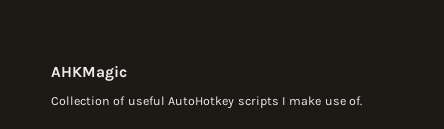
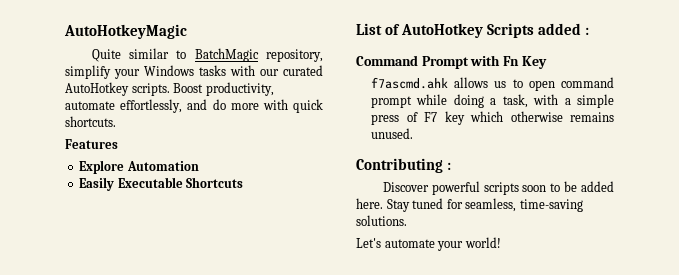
- AHKMagic
- Collection of useful AutoHotkey scripts I make use of.
+ AutoHotkeyMagic
+ Quite similar to BatchMagic repository, simplify your Windows tasks with our curated AutoHotkey scripts. Boost productivity, automate effortlessly, and do more with quick shortcuts.
+ Features
+ Explore Automation
+ Easily Executable Shortcuts
+ List of AutoHotkey Scripts added :
+ Command Prompt with Fn Key
+ f7ascmd.ahk allows us to open command prompt while doing a task, with a simple press of F7 key which otherwise remains unused.
+ Contributing :
+ Discover powerful scripts soon to be added here. Stay tuned for seamless, time-saving solutions.
+ Let's automate your world!

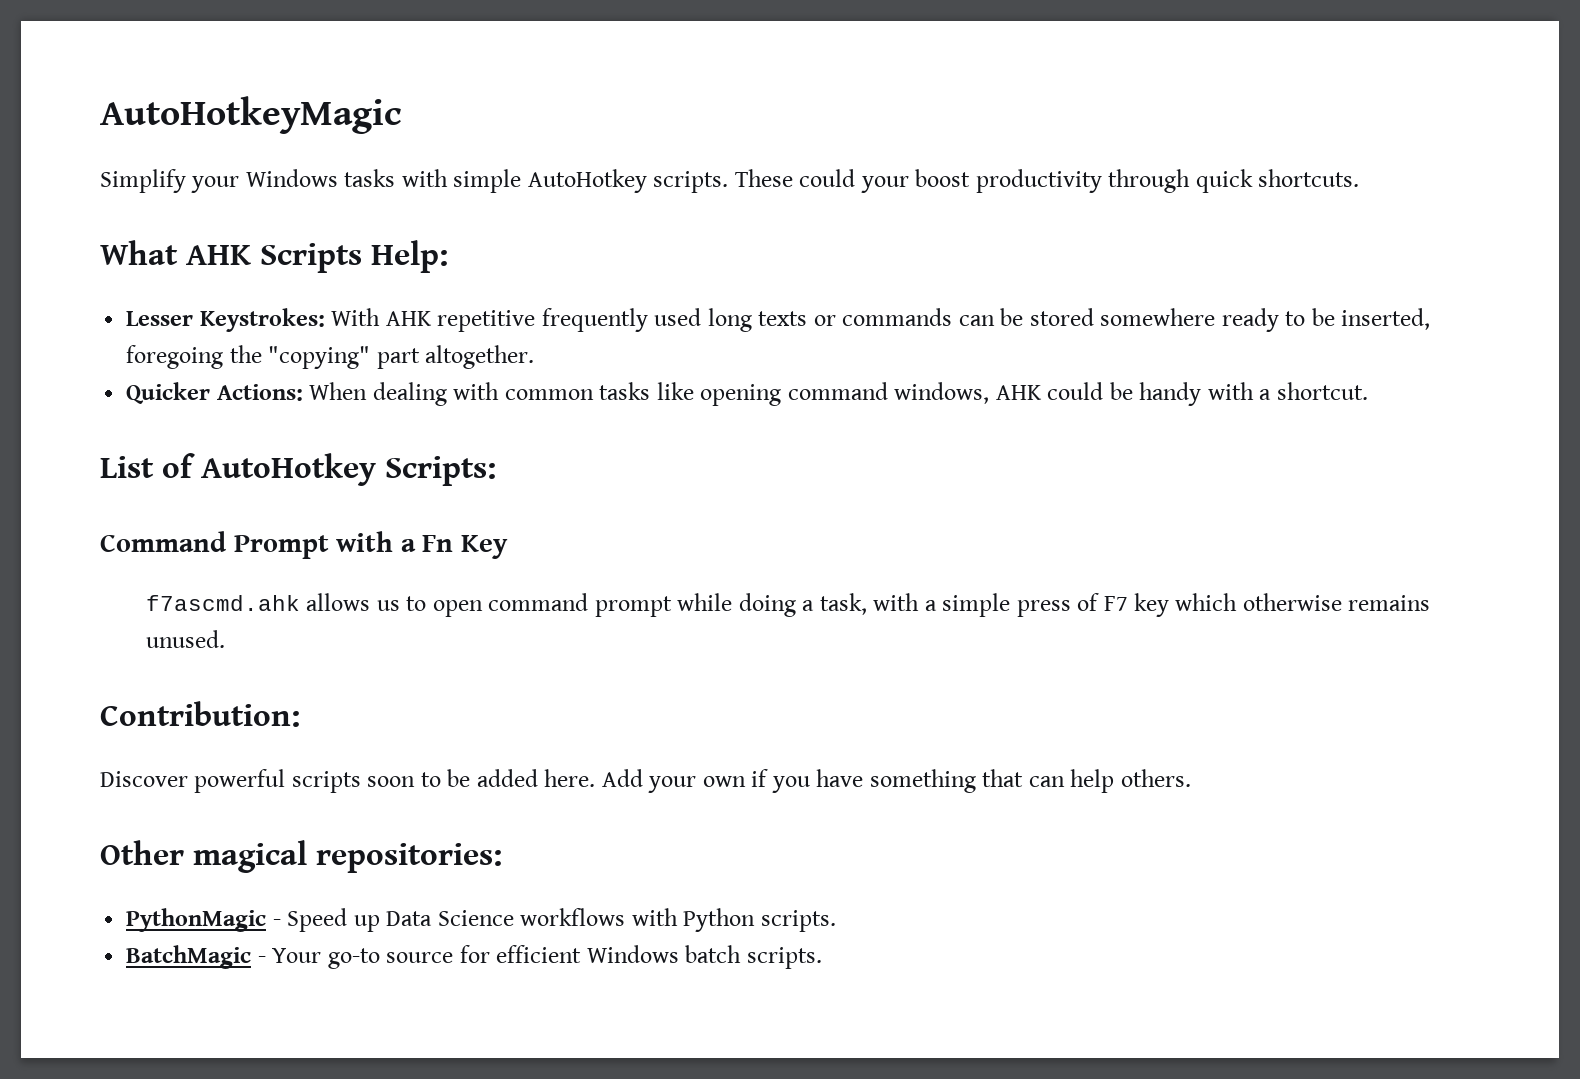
- Quite similar to BatchMagic repository, simplify your Windows tasks with our curated AutoHotkey scripts. Boost productivity, automate effortlessly, and do more with quick shortcuts.
- Features
- Explore Automation
- Easily Executable Shortcuts
+ Simplify your Windows tasks with simple AutoHotkey scripts. These could your boost productivity through quick shortcuts.
+ What AHK Scripts Help:
+ Lesser Keystrokes: With AHK repetitive frequently used long texts or commands can be stored somewhere ready to be inserted, foregoing the "copying" part altogether.
+ Quicker Actions: When dealing with common tasks like opening command windows, AHK could be handy with a shortcut.
- List of AutoHotkey Scripts added :
+ List of AutoHotkey Scripts:
- Command Prompt with Fn Key
+ Command Prompt with a Fn Key
- Contributing :
+ Contribution:
- Stay tuned for seamless, time-saving solutions.
- Let's automate your world!
+ Add your own if you have something that can help others.
+ Other magical repositories:
+ PythonMagic - Speed up Data Science workflows with Python scripts.
+ BatchMagic - Your go-to source for efficient Windows batch scripts.

